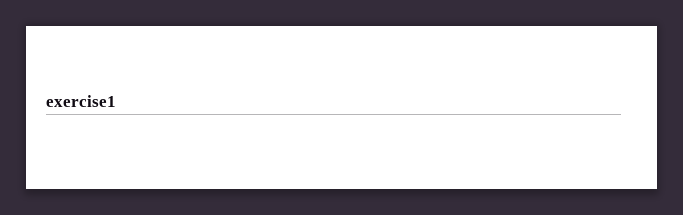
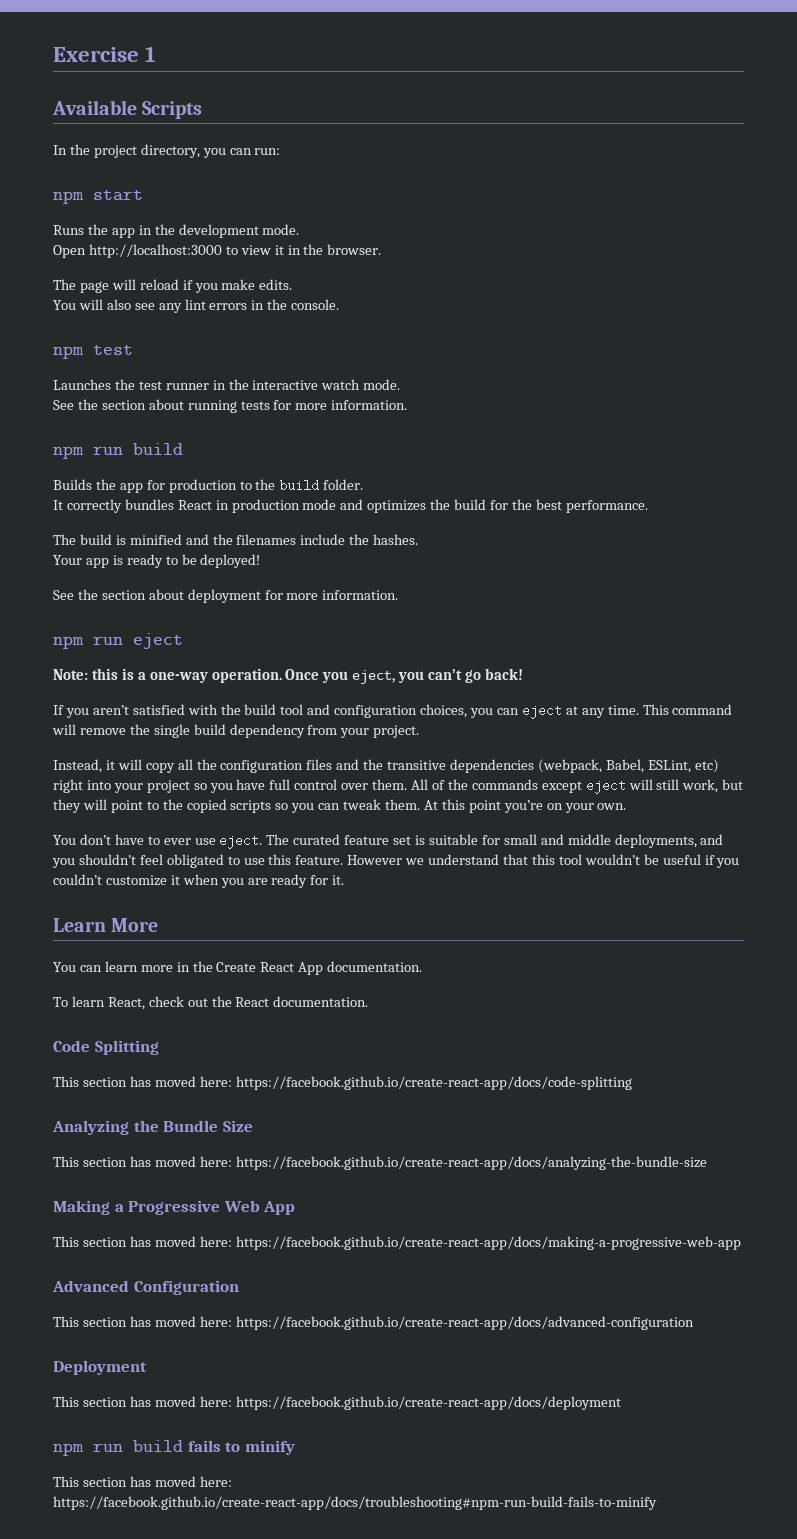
- exercise1
+ Exercise 1
+ Available Scripts
+ In the project directory, you can run:
+ npm start
+ Runs the app in the development mode.
+ Open http://localhost:3000 to view it in the browser.
+ The page will reload if you make edits.
+ You will also see any lint errors in the console.
+ npm test
+ Launches the test runner in the interactive watch mode.
+ See the section about running tests for more information.
+ npm run build
+ Builds the app for production to the build folder.
+ It correctly bundles React in production mode and optimizes the build for the best performance.
+ The build is minified and the filenames include the hashes.
+ Your app is ready to be deployed!
+ See the section about deployment for more information.
+ npm run eject
+ Note: this is a one-way operation. Once you eject, you can’t go back!
+ If you aren’t satisfied with the build tool and configuration choices, you can eject at any time. This command will remove the single build dependency from your project.
+ Instead, it will copy all the configuration files and the transitive dependencies (webpack, Babel, ESLint, etc) right into your project so you have full control over them. All of the commands except eject will still work, but they will point to the copied scripts so you can tweak them. At this point you’re on your own.
+ You don’t have to ever use eject. The curated feature set is suitable for small and middle deployments, and you shouldn’t feel obligated to use this feature. However we understand that this tool wouldn’t be useful if you couldn’t customize it when you are ready for it.
+ Learn More
+ You can learn more in the Create React App documentation.
+ To learn React, check out the React documentation.
+ Code Splitting
+ This section has moved here: https://facebook.github.io/create-react-app/docs/code-splitting
+ Analyzing the Bundle Size
+ This section has moved here: https://facebook.github.io/create-react-app/docs/analyzing-the-bundle-size
+ Making a Progressive Web App
+ This section has moved here: https://facebook.github.io/create-react-app/docs/making-a-progressive-web-app
+ Advanced Configuration
+ This section has moved here: https://facebook.github.io/create-react-app/docs/advanced-configuration
+ Deployment
+ This section has moved here: https://facebook.github.io/create-react-app/docs/deployment
+ npm run build fails to minify
+ This section has moved here: https://facebook.github.io/create-react-app/docs/troubleshooting#npm-run-build-fails-to-minify

